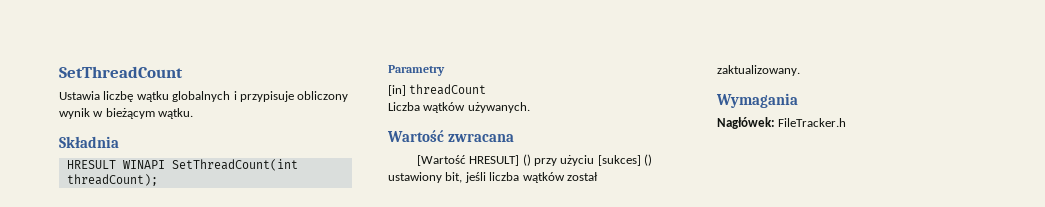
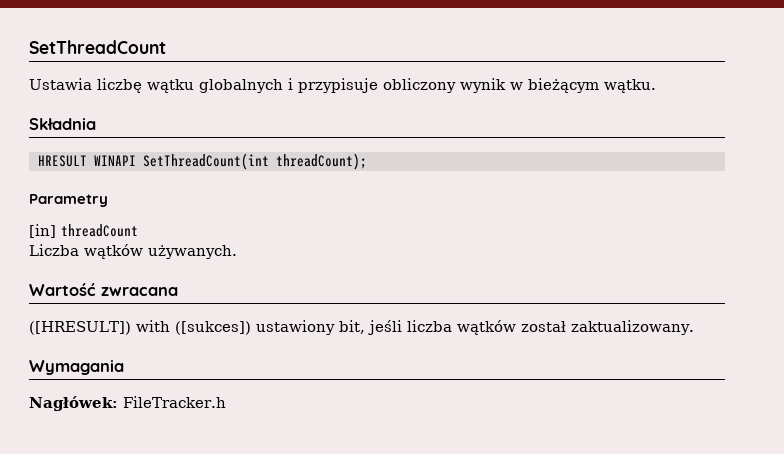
- [Wartość HRESULT] () przy użyciu [sukces] () ustawiony bit, jeśli liczba wątków został zaktualizowany.
+ ([HRESULT]) with ([sukces]) ustawiony bit, jeśli liczba wątków został zaktualizowany.

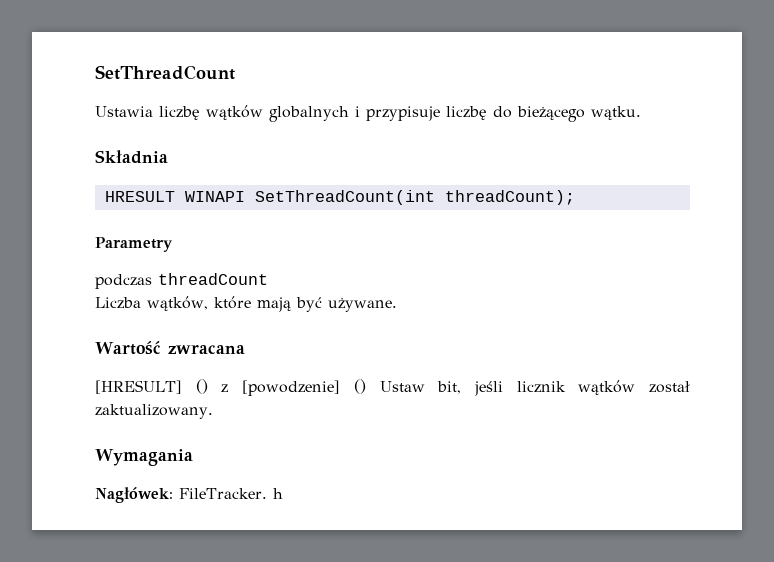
- Ustawia liczbę wątku globalnych i przypisuje obliczony wynik w bieżącym wątku.
+ Ustawia liczbę wątków globalnych i przypisuje liczbę do bieżącego wątku.
- [in] threadCount
+ podczas threadCount
- Liczba wątków używanych.
+ Liczba wątków, które mają być używane.
  Wartość zwracana
- ([HRESULT]) with ([sukces]) ustawiony bit, jeśli liczba wątków został zaktualizowany.
+ [HRESULT] () z [powodzenie] () Ustaw bit, jeśli licznik wątków został zaktualizowany.
- Nagłówek: FileTracker.h
+ Nagłówek: FileTracker. h

